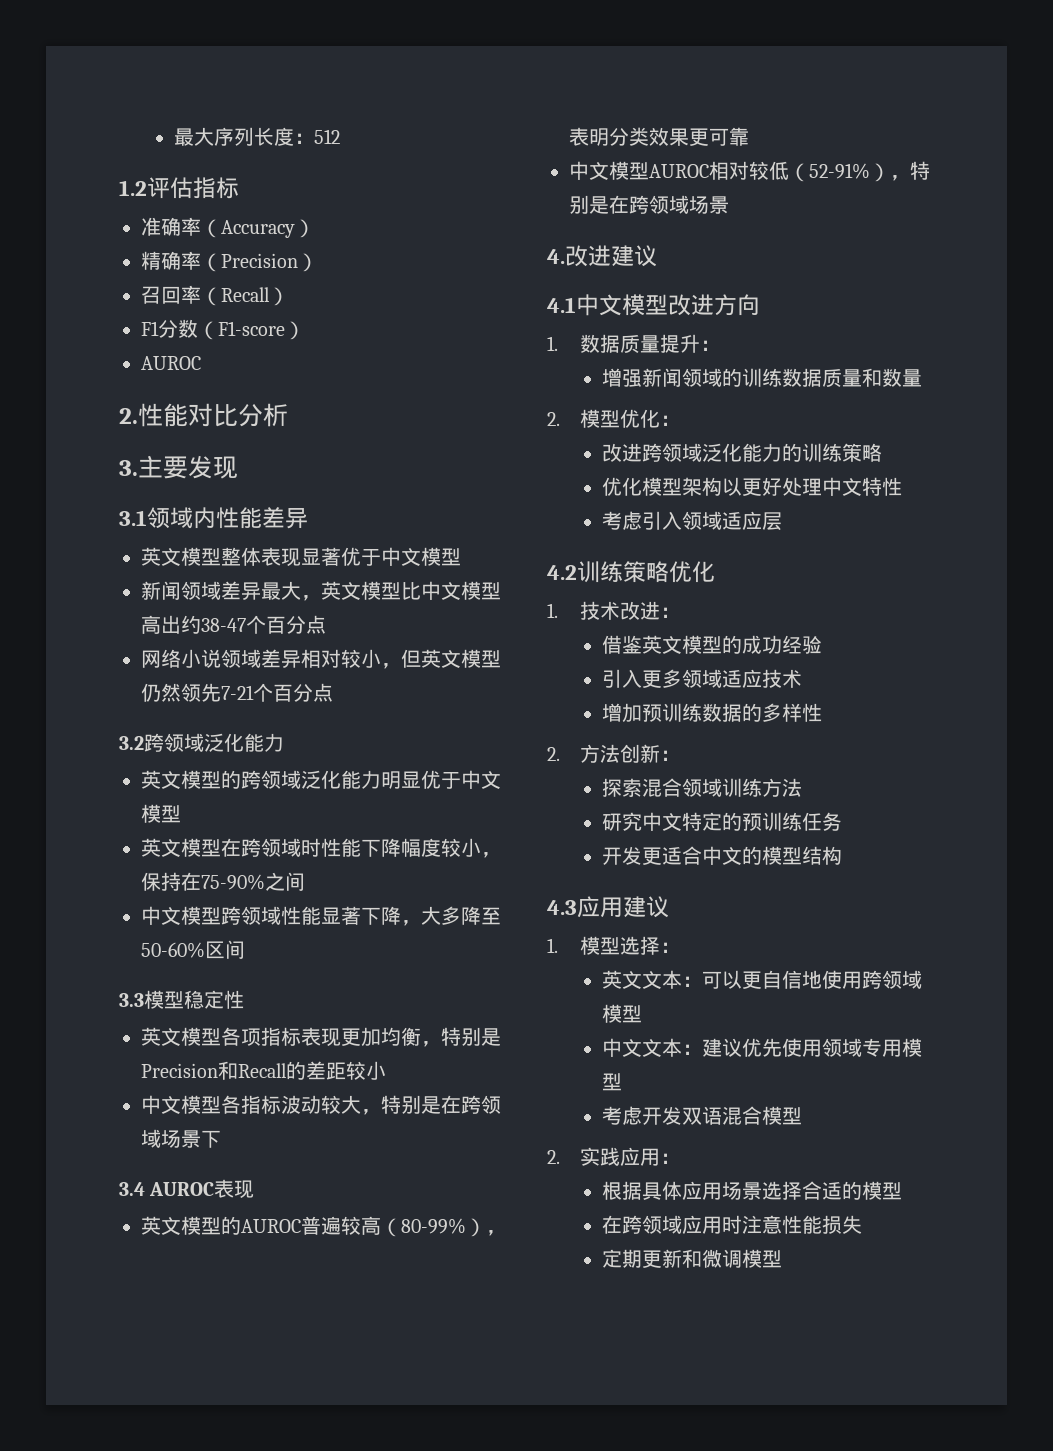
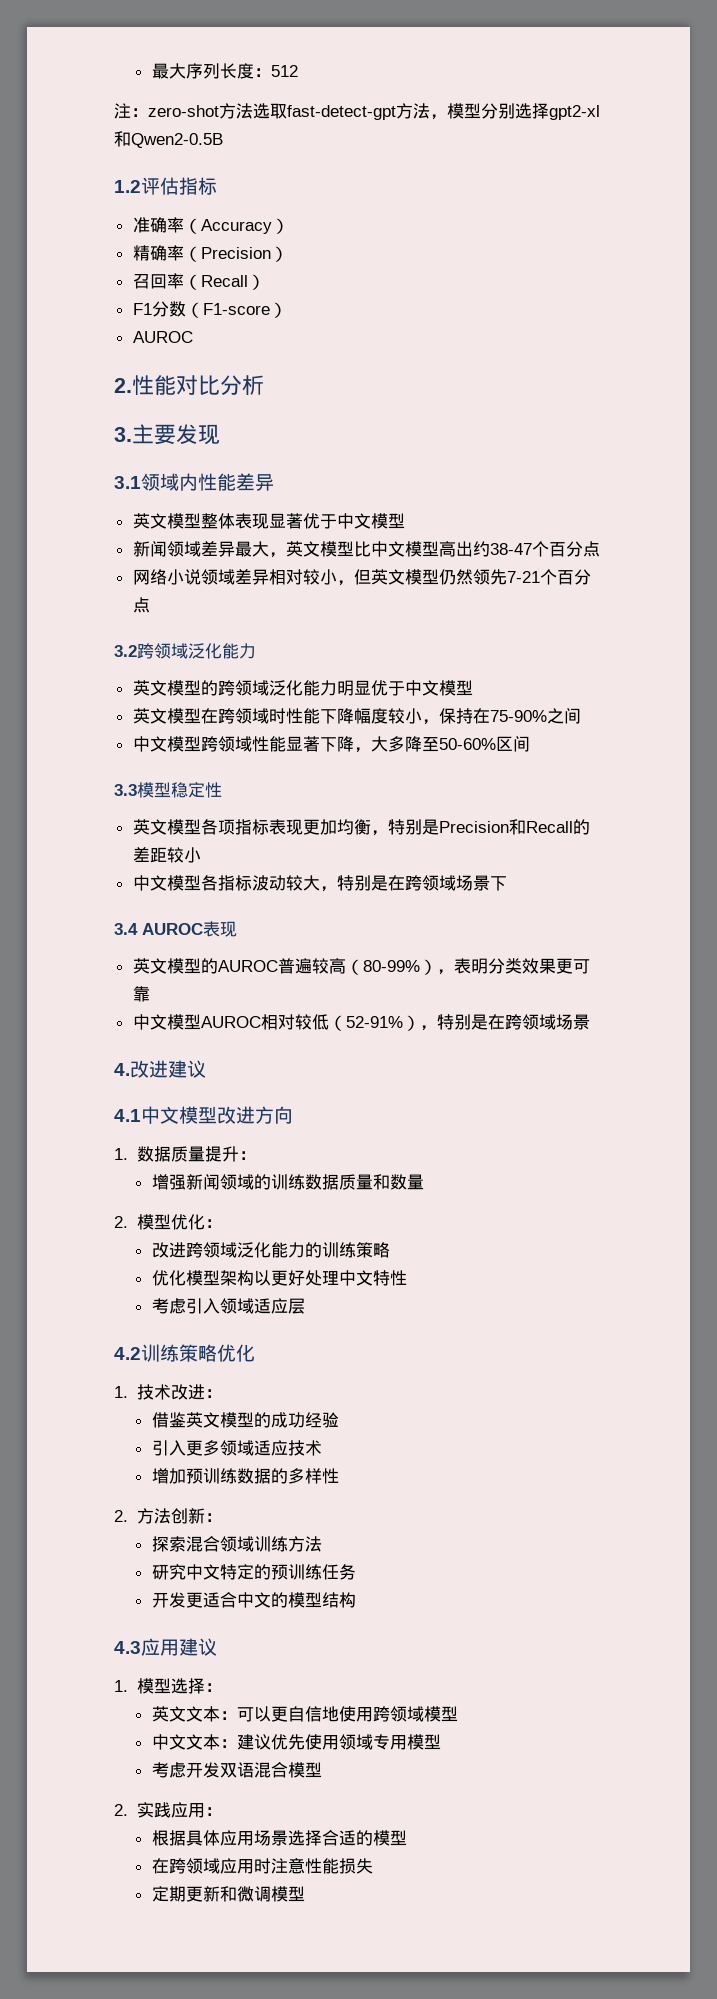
+ 注：zero-shot方法选取fast-detect-gpt方法，模型分别选择gpt2-xl和Qwen2-0.5B

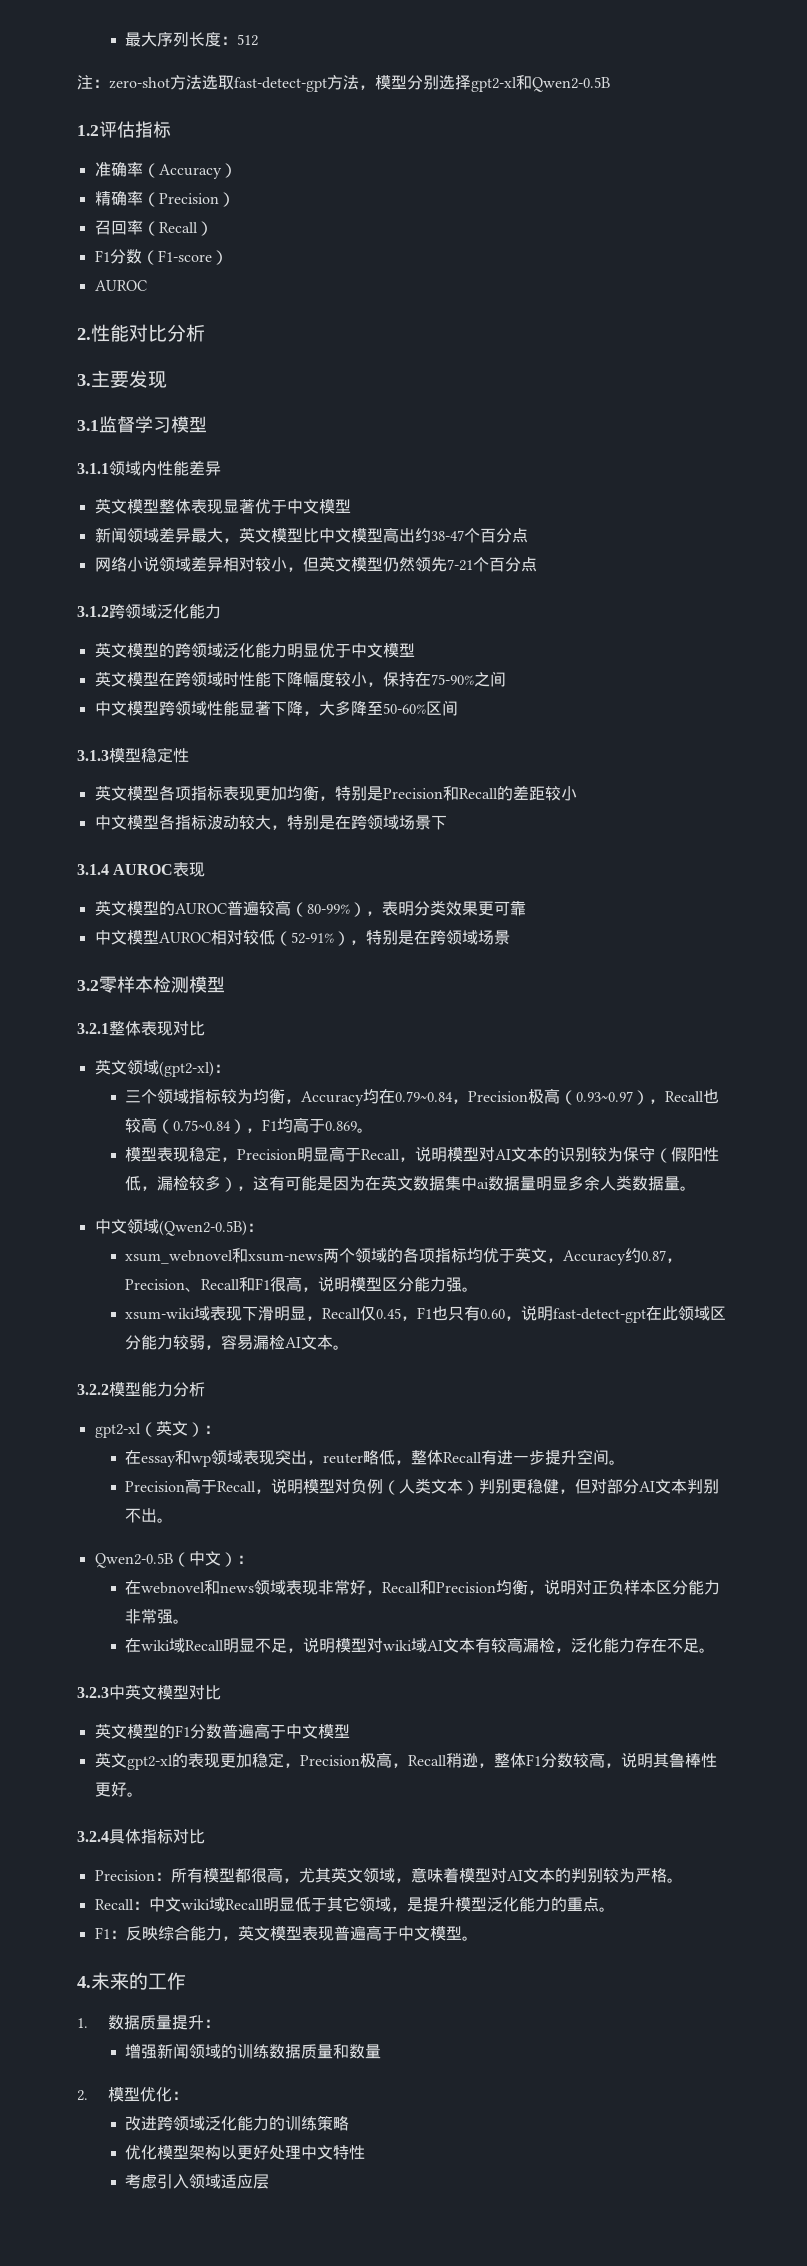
- 3.1领域内性能差异
+ 3.1监督学习模型
+ 3.1.1领域内性能差异
- 3.2跨领域泛化能力
+ 3.1.2跨领域泛化能力
- 3.3模型稳定性
+ 3.1.3模型稳定性
- 3.4 AUROC表现
+ 3.1.4 AUROC表现
- 4.改进建议
- 4.1中文模型改进方向
+ 3.2零样本检测模型
+ 3.2.1整体表现对比
+ 英文领域(gpt2-xl)：
+ 三个领域指标较为均衡，Accuracy均在0.79~0.84，Precision极高（0.93~0.97），Recall也较高（0.75~0.84），F1均高于0.869。
+ 模型表现稳定，Precision明显高于Recall，说明模型对AI文本的识别较为保守（假阳性低，漏检较多），这有可能是因为在英文数据集中ai数据量明显多余人类数据量。
+ 中文领域(Qwen2-0.5B)：
+ xsum_webnovel和xsum-news两个领域的各项指标均优于英文，Accuracy约0.87，Precision、Recall和F1很高，说明模型区分能力强。
+ xsum-wiki域表现下滑明显，Recall仅0.45，F1也只有0.60，说明fast-detect-gpt在此领域区分能力较弱，容易漏检AI文本。
+ 3.2.2模型能力分析
+ gpt2-xl（英文）：
+ 在essay和wp领域表现突出，reuter略低，整体Recall有进一步提升空间。
+ Precision高于Recall，说明模型对负例（人类文本）判别更稳健，但对部分AI文本判别不出。
+ Qwen2-0.5B（中文）：
+ 在webnovel和news领域表现非常好，Recall和Precision均衡，说明对正负样本区分能力非常强。
+ 在wiki域Recall明显不足，说明模型对wiki域AI文本有较高漏检，泛化能力存在不足。
+ 3.2.3中英文模型对比
+ 英文模型的F1分数普遍高于中文模型
+ 英文gpt2-xl的表现更加稳定，Precision极高，Recall稍逊，整体F1分数较高，说明其鲁棒性更好。
+ 3.2.4具体指标对比
+ Precision：所有模型都很高，尤其英文领域，意味着模型对AI文本的判别较为严格。
+ Recall：中文wiki域Recall明显低于其它领域，是提升模型泛化能力的重点。
+ F1：反映综合能力，英文模型表现普遍高于中文模型。
+ 4.未来的工作
- 4.2训练策略优化
- 1.技术改进：
- 借鉴英文模型的成功经验
- 引入更多领域适应技术
- 增加预训练数据的多样性
- 2.方法创新：
- 探索混合领域训练方法
- 研究中文特定的预训练任务
- 开发更适合中文的模型结构
- 4.3应用建议
- 1.模型选择：
- 英文文本：可以更自信地使用跨领域模型
- 中文文本：建议优先使用领域专用模型
- 考虑开发双语混合模型
- 2.实践应用：
- 根据具体应用场景选择合适的模型
- 在跨领域应用时注意性能损失
- 定期更新和微调模型

